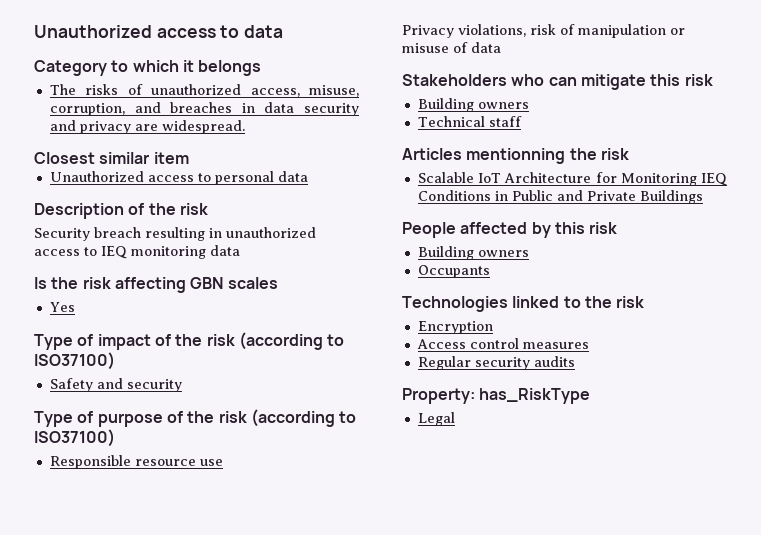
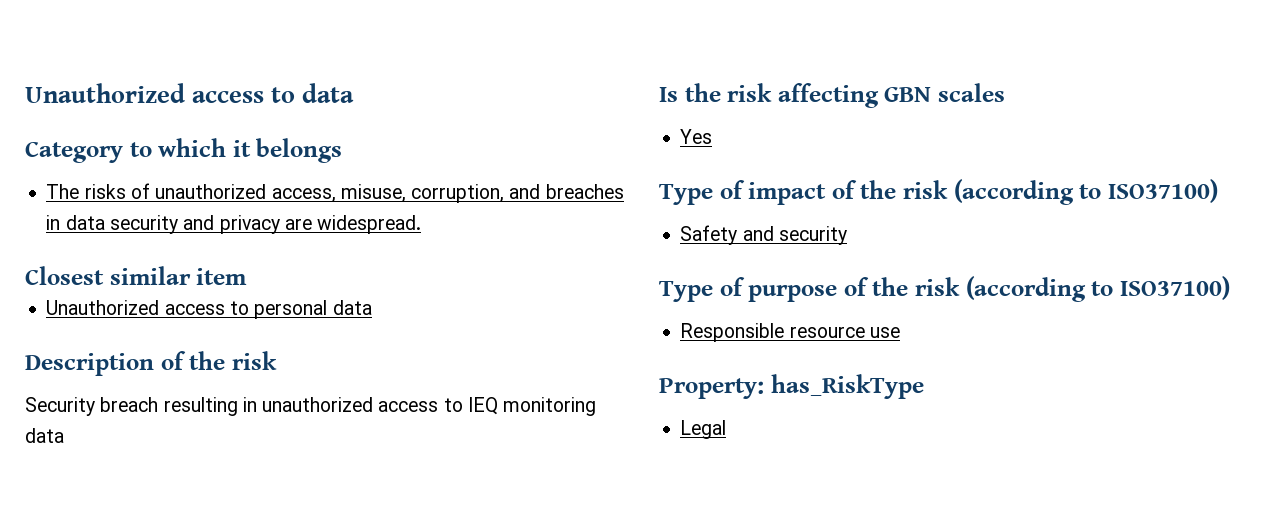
- Privacy violations, risk of manipulation or misuse of data
- Stakeholders who can mitigate this risk
- Building owners
- Technical staff
- Articles mentionning the risk
- Scalable IoT Architecture for Monitoring IEQ Conditions in Public and Private Buildings
- People affected by this risk
- Building owners
- Occupants
- Technologies linked to the risk
- Encryption
- Access control measures
- Regular security audits

